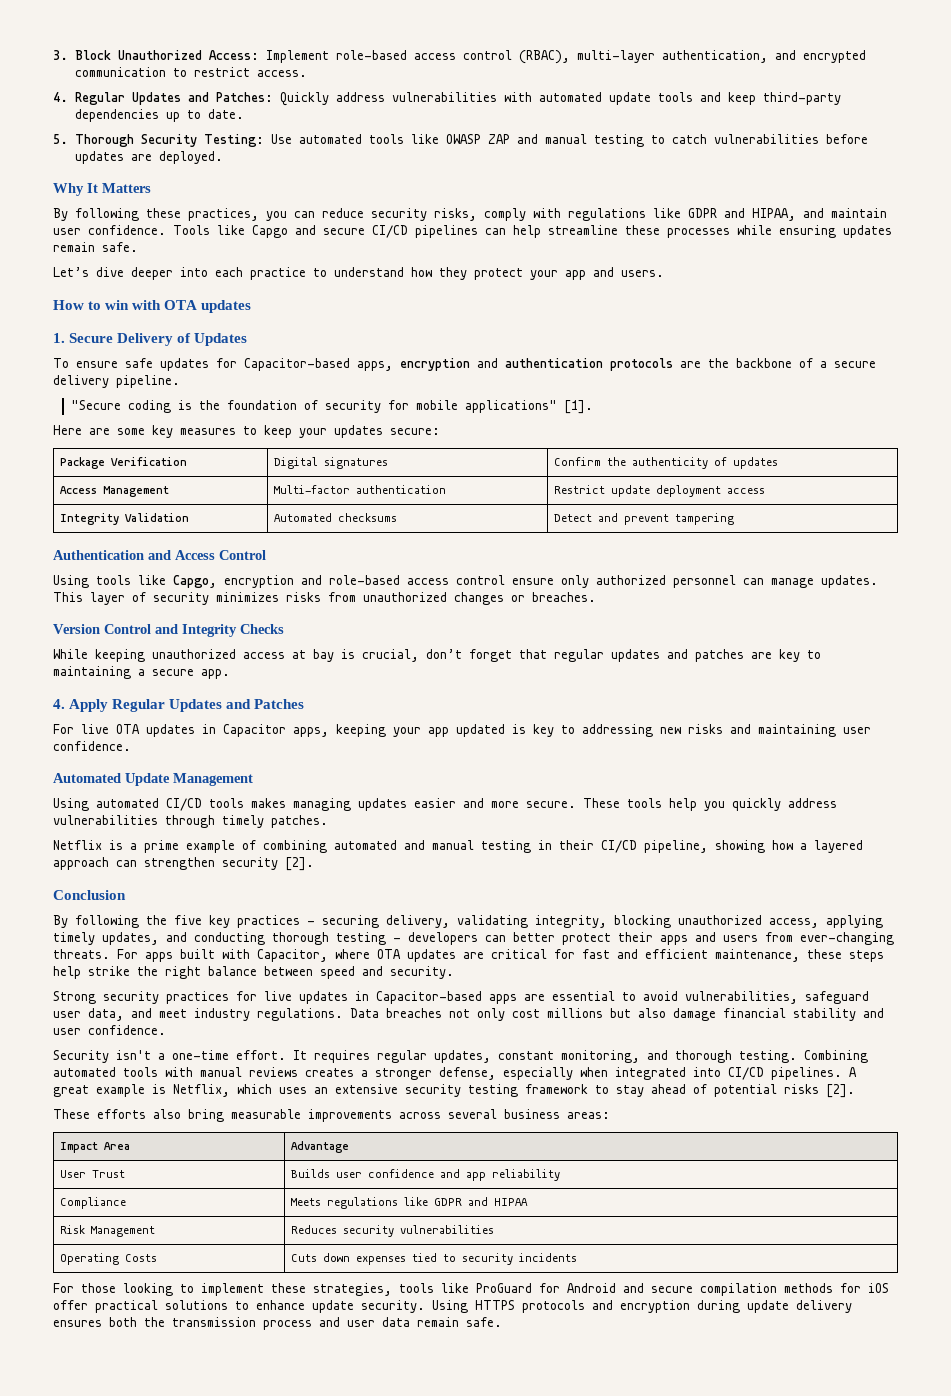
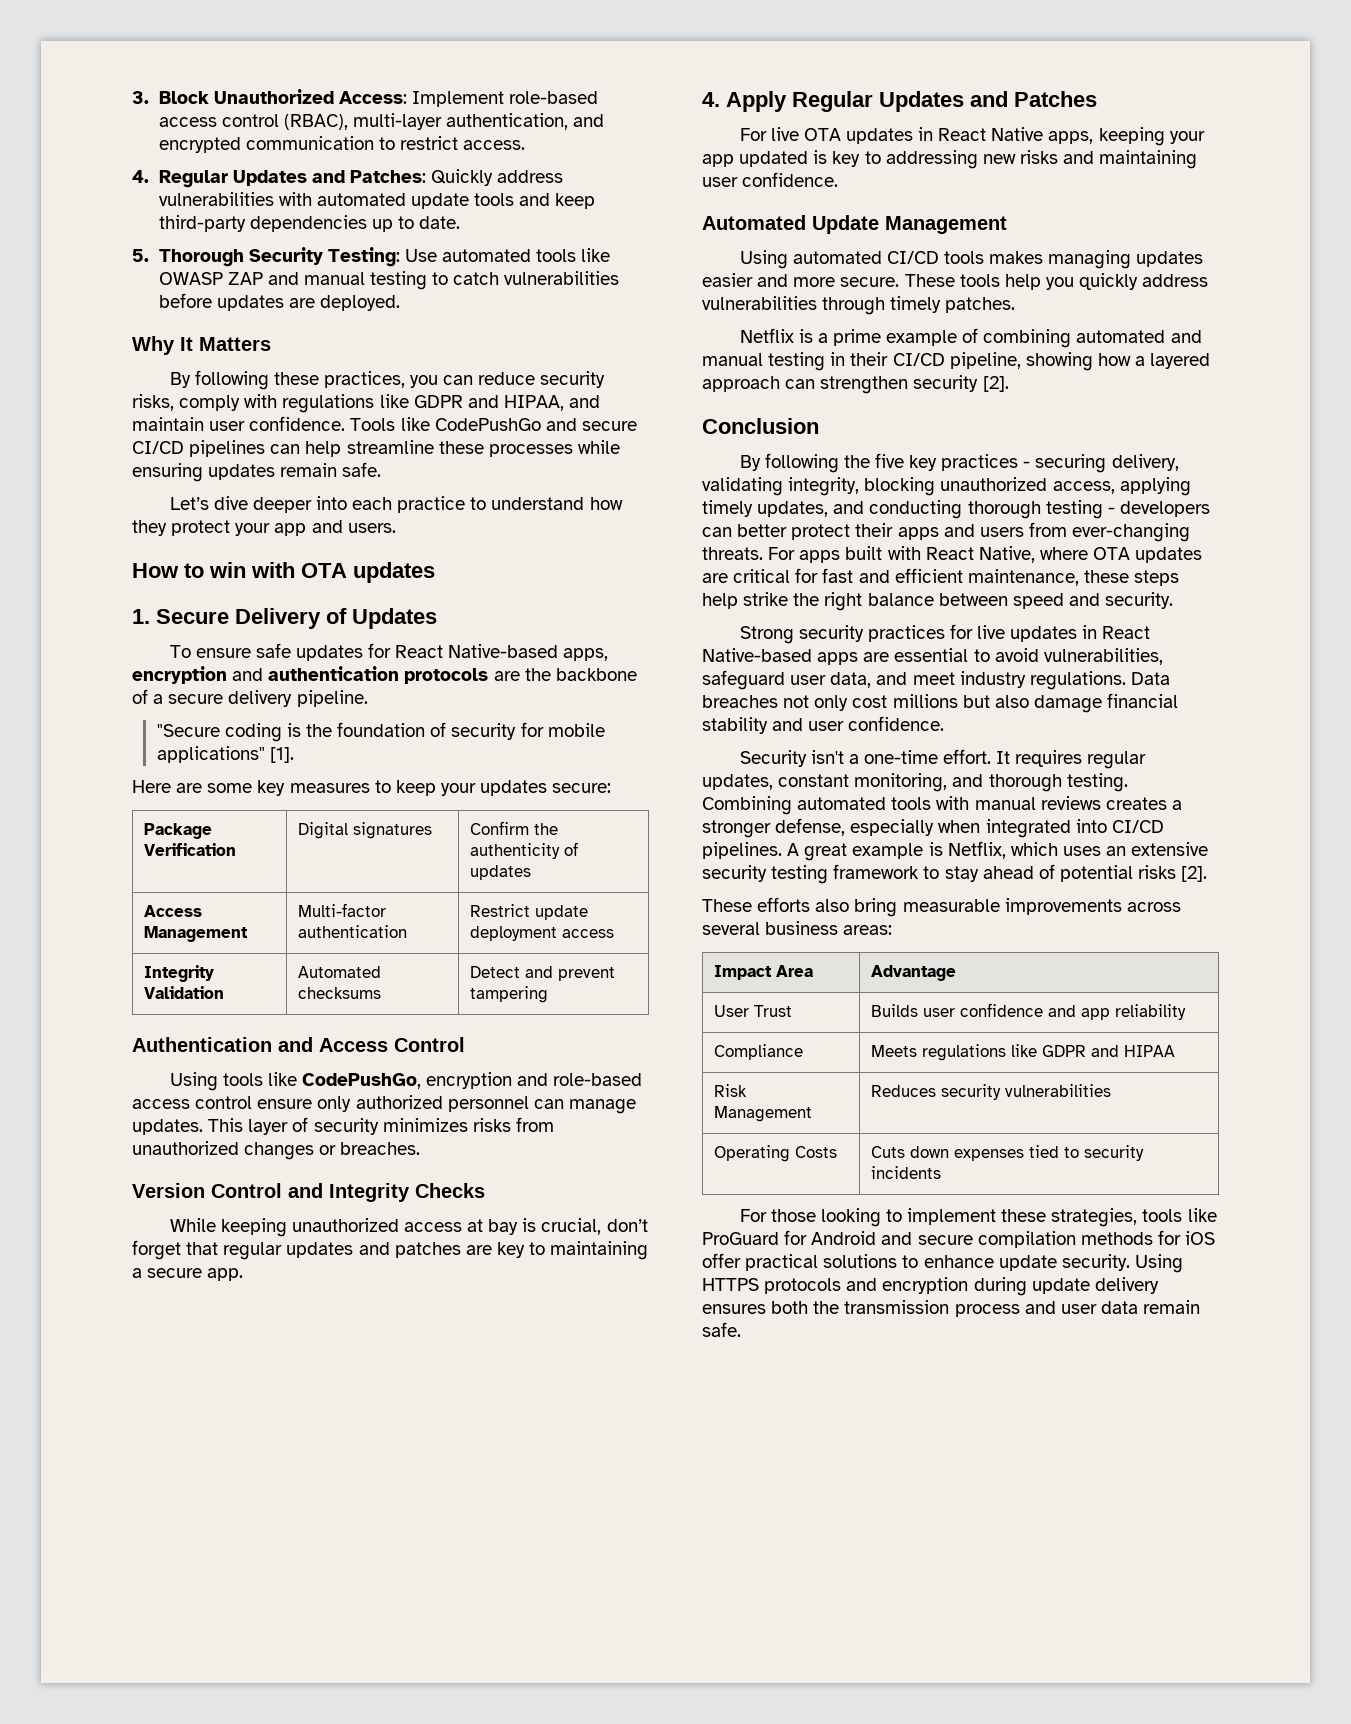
- Tools like Capgo and secure CI/CD pipelines can help streamline these processes while ensuring updates remain safe.
+ Tools like CodePushGo and secure CI/CD pipelines can help streamline these processes while ensuring updates remain safe.
- To ensure safe updates for Capacitor-based apps, encryption and authentication protocols are the backbone of a secure delivery pipeline.
+ To ensure safe updates for React Native-based apps, encryption and authentication protocols are the backbone of a secure delivery pipeline.
- Using tools like Capgo, encryption and role-based access control ensure only authorized personnel can manage updates.
+ Using tools like CodePushGo, encryption and role-based access control ensure only authorized personnel can manage updates.
- For live OTA updates in Capacitor apps, keeping your app updated is key to addressing new risks and maintaining user confidence.
+ For live OTA updates in React Native apps, keeping your app updated is key to addressing new risks and maintaining user confidence.
- For apps built with Capacitor, where OTA updates are critical for fast and efficient maintenance, these steps help strike the right balance between speed and security.
+ For apps built with React Native, where OTA updates are critical for fast and efficient maintenance, these steps help strike the right balance between speed and security.
- Strong security practices for live updates in Capacitor-based apps are essential to avoid vulnerabilities, safeguard user data, and meet industry regulations.
+ Strong security practices for live updates in React Native-based apps are essential to avoid vulnerabilities, safeguard user data, and meet industry regulations.

